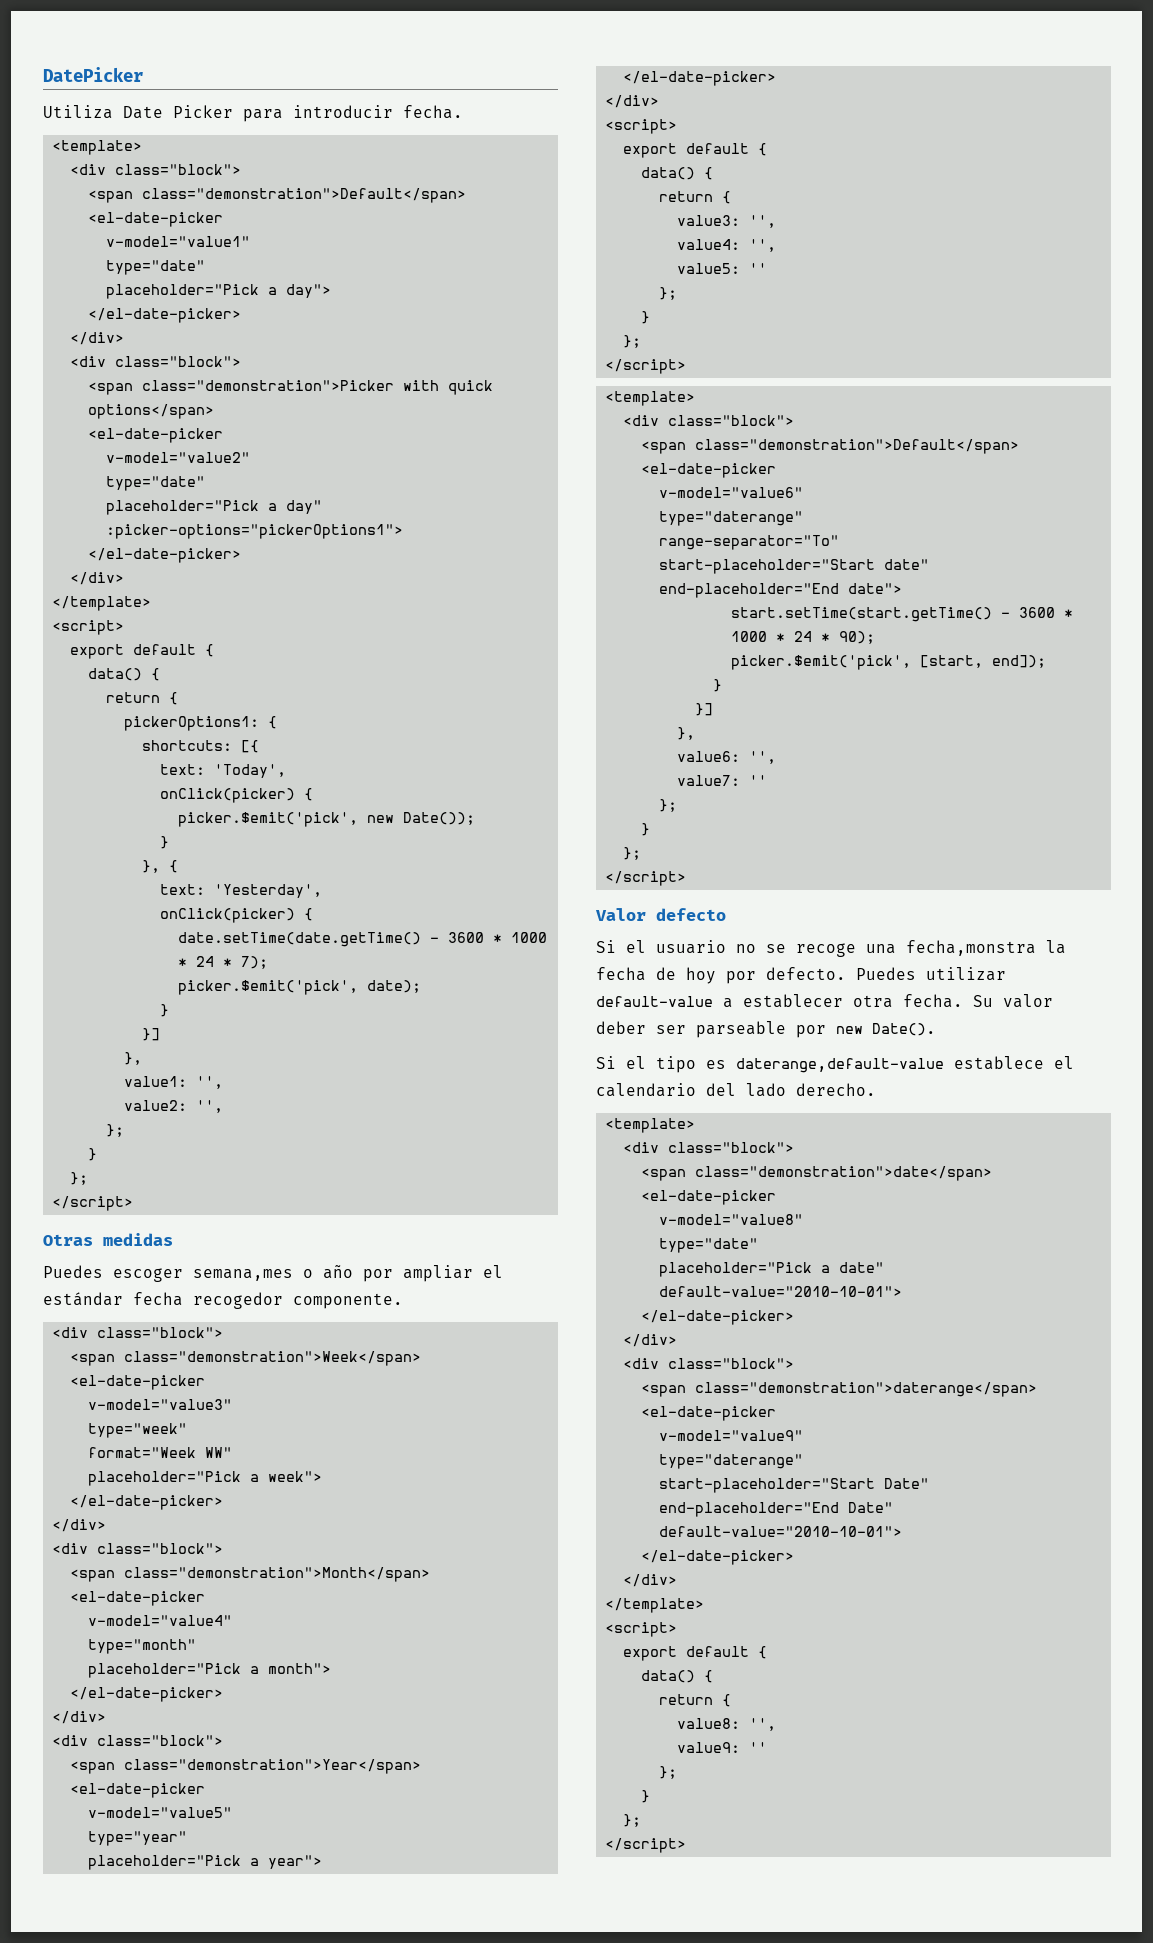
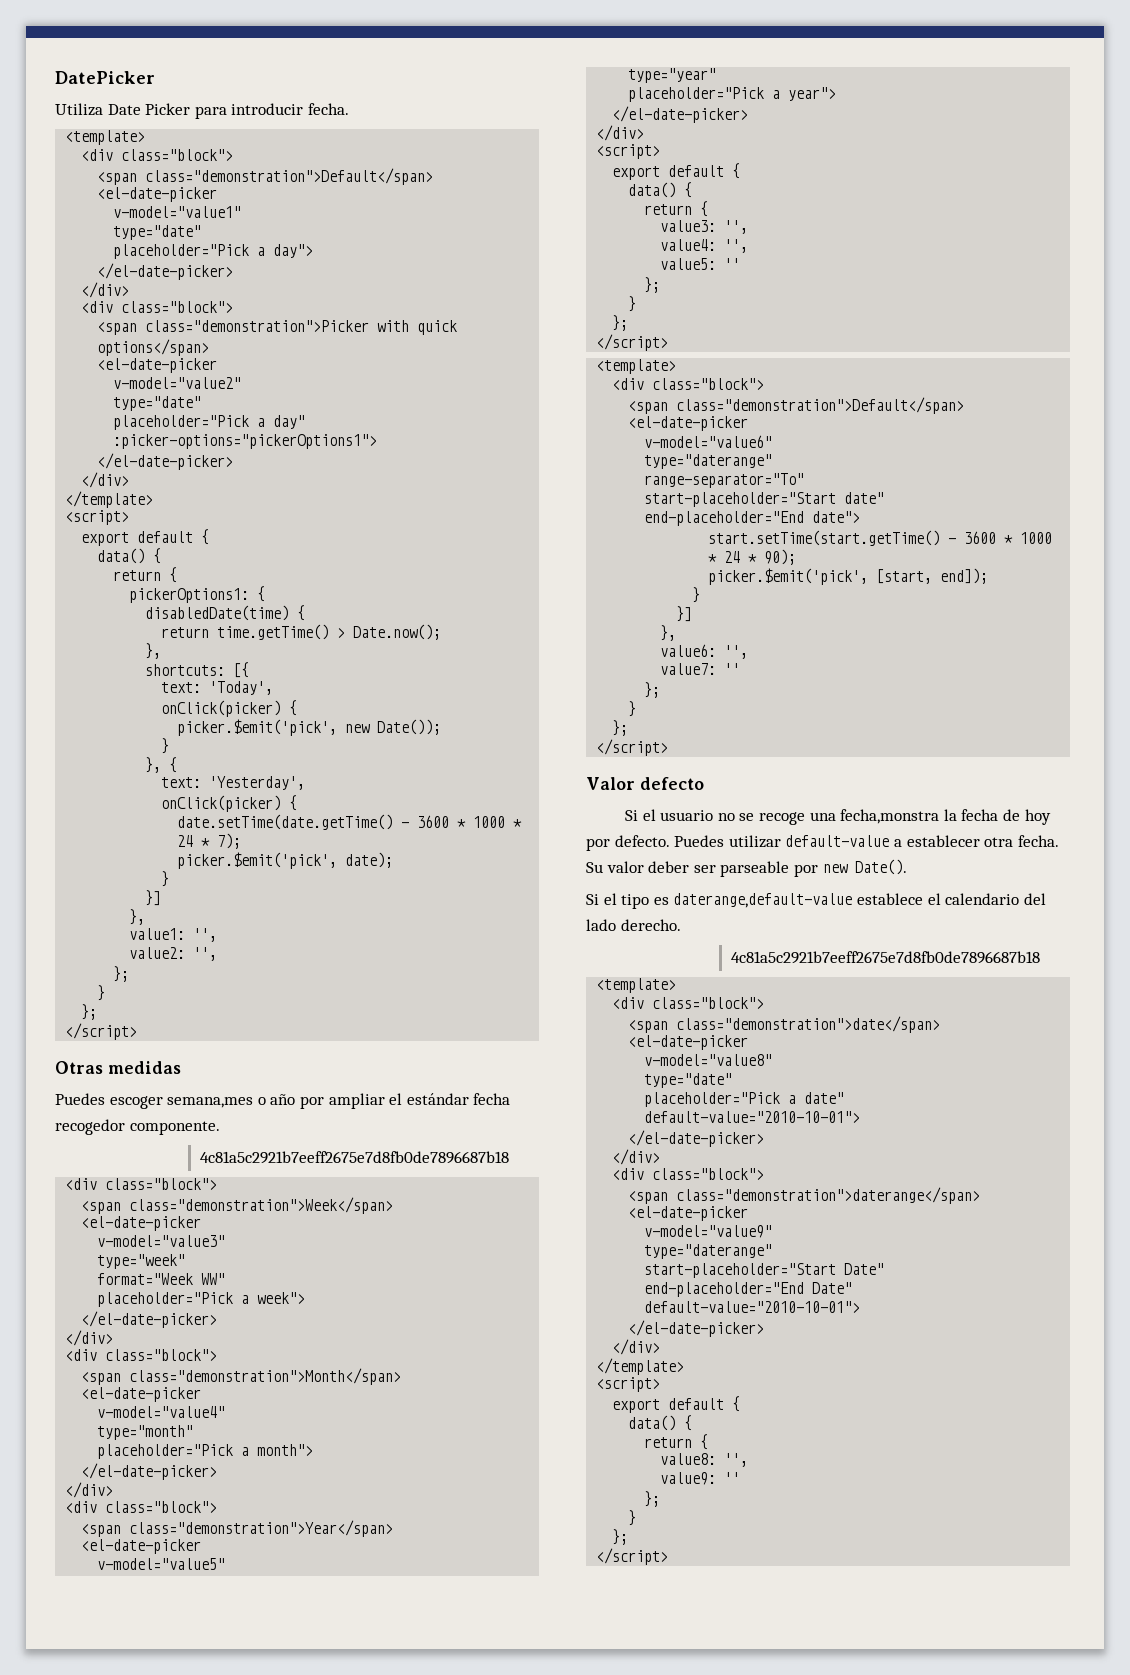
+ disabledDate(time) {
+ return time.getTime() > Date.now();
+ },
  Puedes escoger semana,mes o año por ampliar el estándar fecha recogedor componente.
+ 4c81a5c2921b7eeff2675e7d8fb0de7896687b18
  Si el tipo es daterange,default-value establece el calendario del lado derecho.
+ 4c81a5c2921b7eeff2675e7d8fb0de7896687b18

